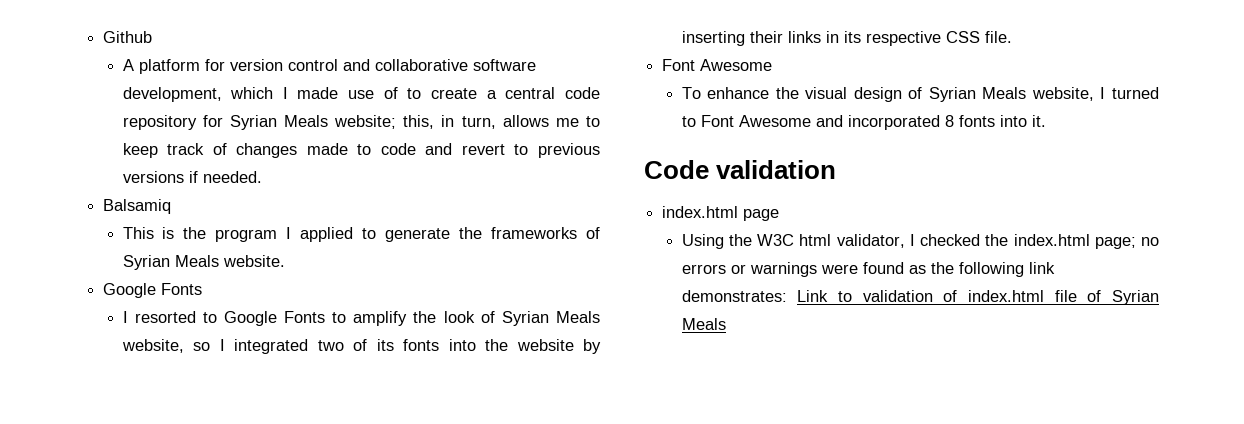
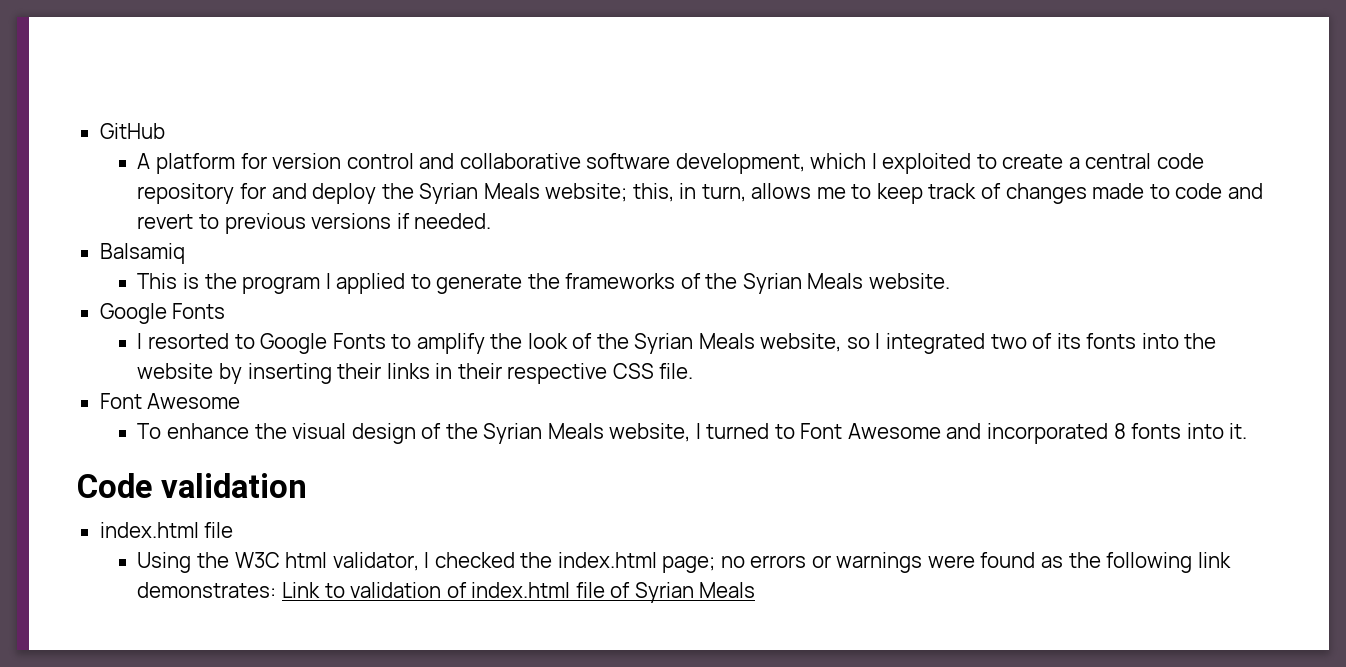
- Github
+ GitHub
- A platform for version control and collaborative software development, which I made use of to create a central code repository for Syrian Meals website; this, in turn, allows me to keep track of changes made to code and revert to previous versions if needed.
+ A platform for version control and collaborative software development, which I exploited to create a central code repository for and deploy the Syrian Meals website; this, in turn, allows me to keep track of changes made to code and revert to previous versions if needed.
- This is the program I applied to generate the frameworks of Syrian Meals website.
+ This is the program I applied to generate the frameworks of the Syrian Meals website.
- I resorted to Google Fonts to amplify the look of Syrian Meals website, so I integrated two of its fonts into the website by inserting their links in its respective CSS file.
+ I resorted to Google Fonts to amplify the look of the Syrian Meals website, so I integrated two of its fonts into the website by inserting their links in their respective CSS file.
- To enhance the visual design of Syrian Meals website, I turned to Font Awesome and incorporated 8 fonts into it.
+ To enhance the visual design of the Syrian Meals website, I turned to Font Awesome and incorporated 8 fonts into it.
  Code validation
- index.html page
+ index.html file

